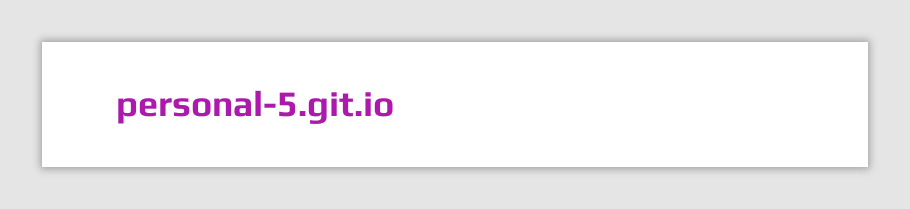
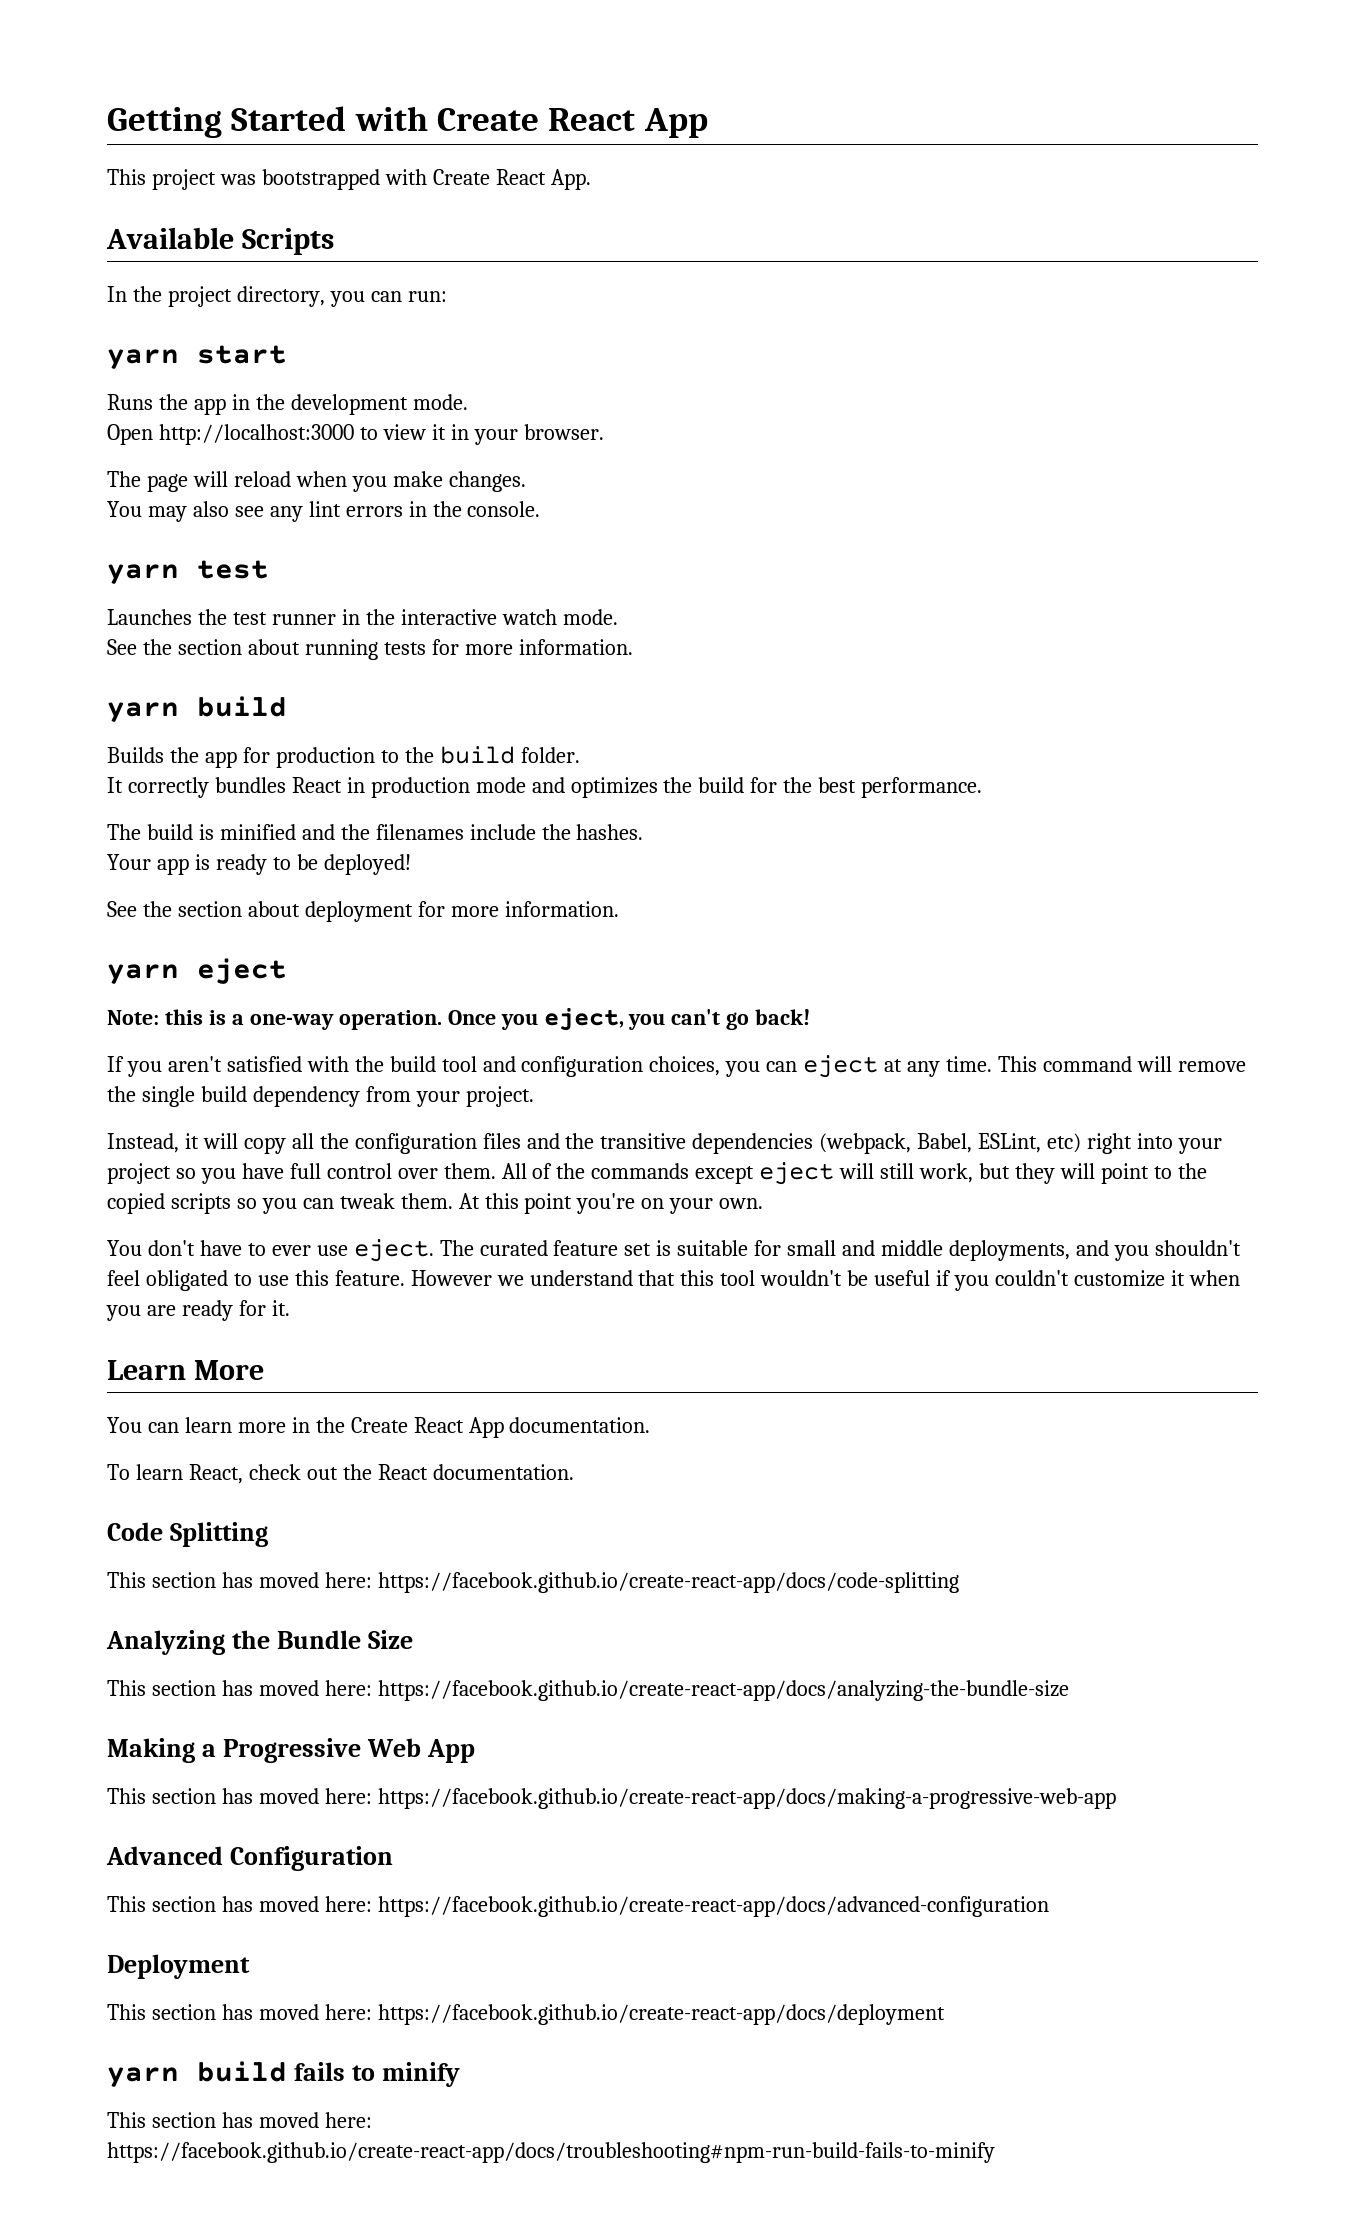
- personal-5.git.io
+ Getting Started with Create React App
+ This project was bootstrapped with Create React App.
+ Available Scripts
+ In the project directory, you can run:
+ yarn start
+ Runs the app in the development mode.
+ Open http://localhost:3000 to view it in your browser.
+ The page will reload when you make changes.
+ You may also see any lint errors in the console.
+ yarn test
+ Launches the test runner in the interactive watch mode.
+ See the section about running tests for more information.
+ yarn build
+ Builds the app for production to the build folder.
+ It correctly bundles React in production mode and optimizes the build for the best performance.
+ The build is minified and the filenames include the hashes.
+ Your app is ready to be deployed!
+ See the section about deployment for more information.
+ yarn eject
+ Note: this is a one-way operation. Once you eject, you can't go back!
+ If you aren't satisfied with the build tool and configuration choices, you can eject at any time. This command will remove the single build dependency from your project.
+ Instead, it will copy all the configuration files and the transitive dependencies (webpack, Babel, ESLint, etc) right into your project so you have full control over them. All of the commands except eject will still work, but they will point to the copied scripts so you can tweak them. At this point you're on your own.
+ You don't have to ever use eject. The curated feature set is suitable for small and middle deployments, and you shouldn't feel obligated to use this feature. However we understand that this tool wouldn't be useful if you couldn't customize it when you are ready for it.
+ Learn More
+ You can learn more in the Create React App documentation.
+ To learn React, check out the React documentation.
+ Code Splitting
+ This section has moved here: https://facebook.github.io/create-react-app/docs/code-splitting
+ Analyzing the Bundle Size
+ This section has moved here: https://facebook.github.io/create-react-app/docs/analyzing-the-bundle-size
+ Making a Progressive Web App
+ This section has moved here: https://facebook.github.io/create-react-app/docs/making-a-progressive-web-app
+ Advanced Configuration
+ This section has moved here: https://facebook.github.io/create-react-app/docs/advanced-configuration
+ Deployment
+ This section has moved here: https://facebook.github.io/create-react-app/docs/deployment
+ yarn build fails to minify
+ This section has moved here: https://facebook.github.io/create-react-app/docs/troubleshooting#npm-run-build-fails-to-minify

